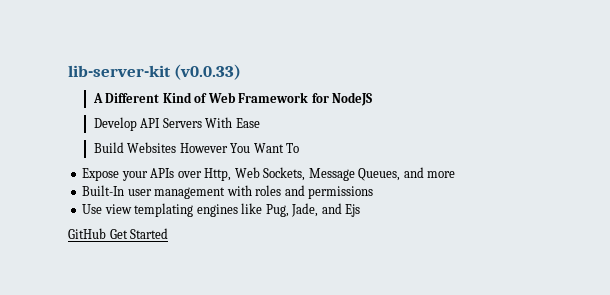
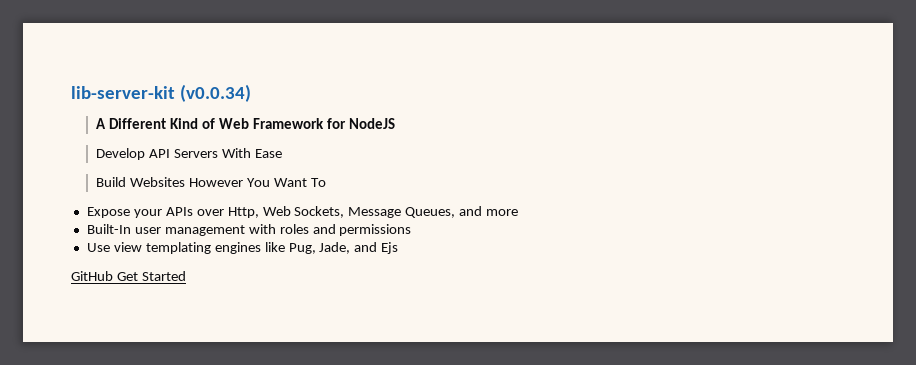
- lib-server-kit (v0.0.33)
+ lib-server-kit (v0.0.34)

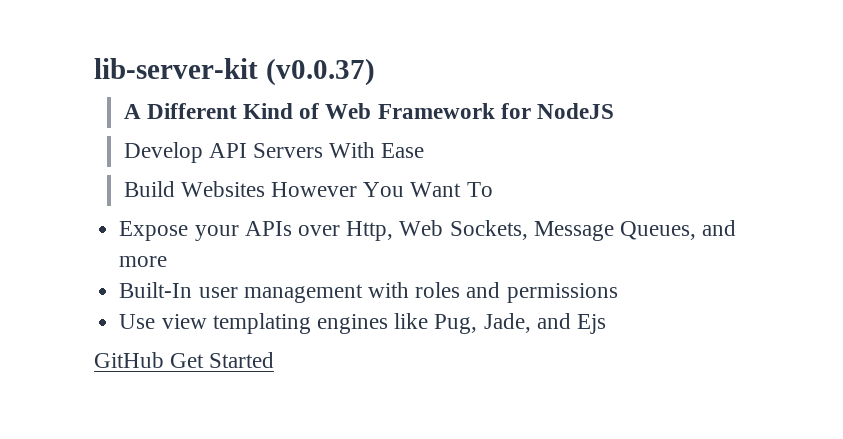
- lib-server-kit (v0.0.34)
+ lib-server-kit (v0.0.37)

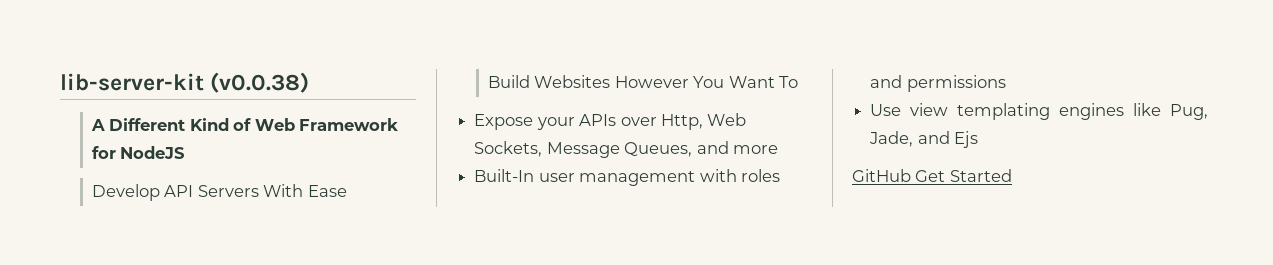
- lib-server-kit (v0.0.37)
+ lib-server-kit (v0.0.38)

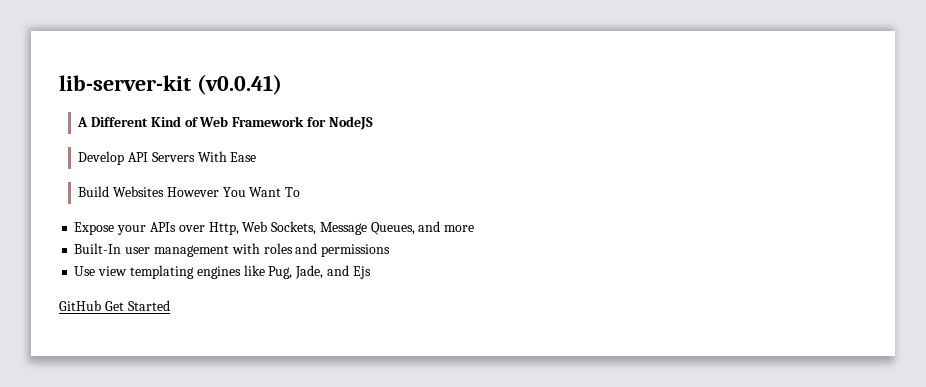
- lib-server-kit (v0.0.38)
+ lib-server-kit (v0.0.41)

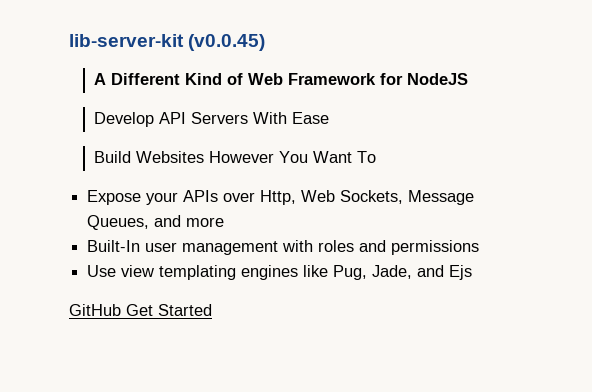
- lib-server-kit (v0.0.41)
+ lib-server-kit (v0.0.45)

